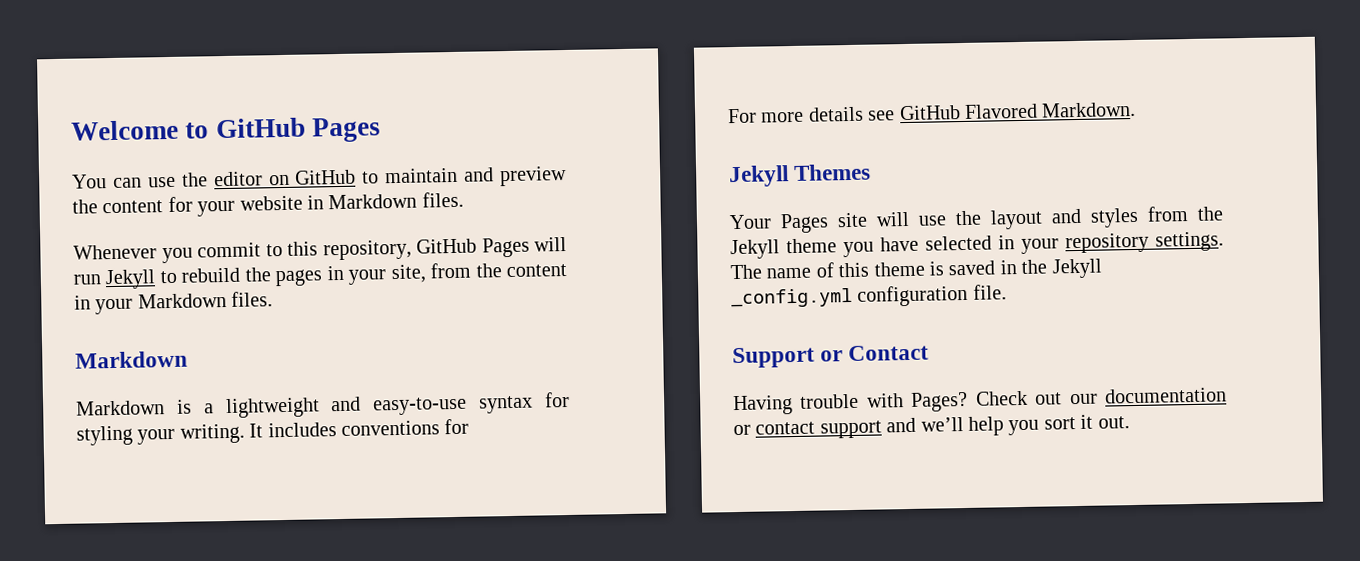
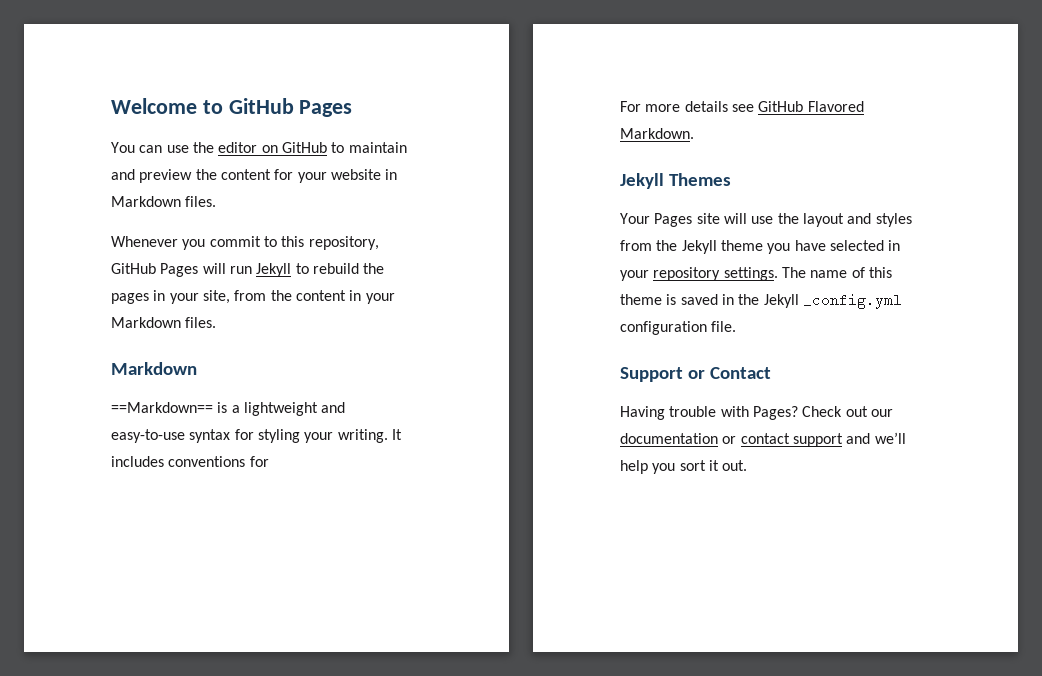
- Markdown is a lightweight and easy-to-use syntax for styling your writing.
+ ==Markdown== is a lightweight and easy-to-use syntax for styling your writing.

